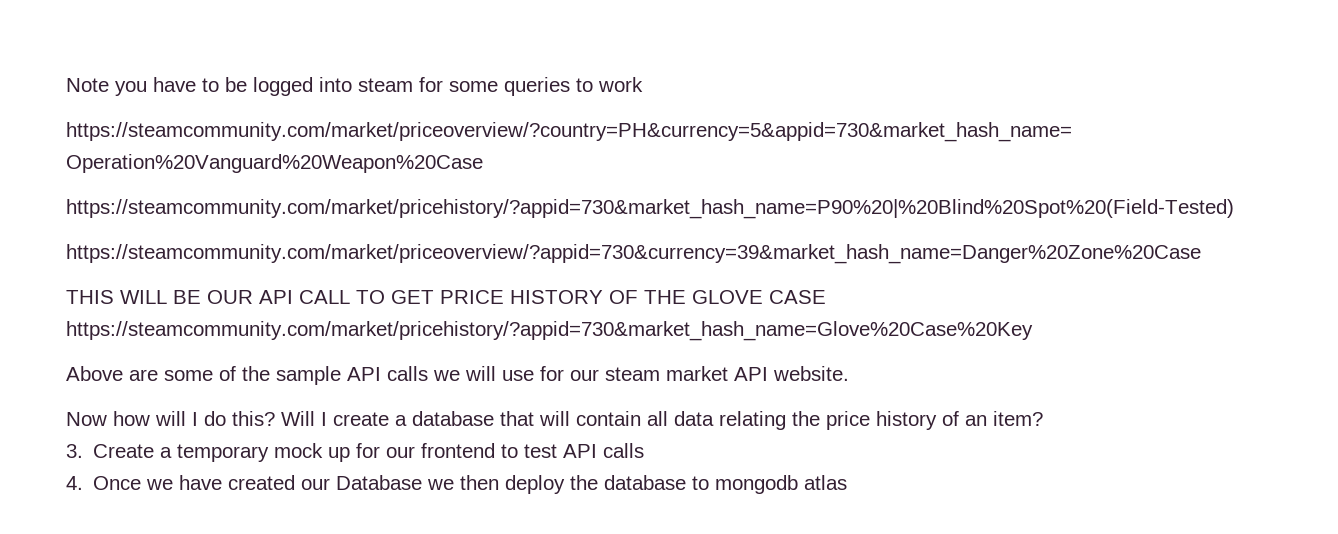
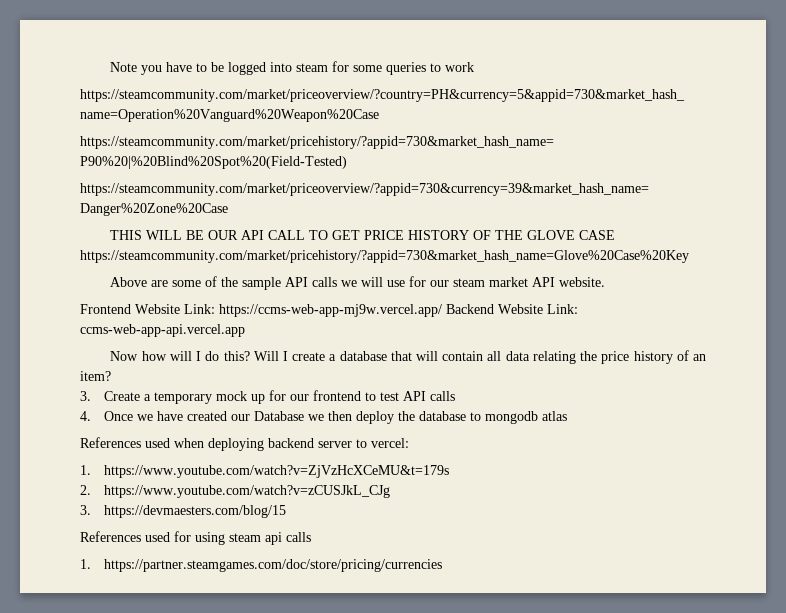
+ Frontend Website Link: https://ccms-web-app-mj9w.vercel.app/ Backend Website Link: ccms-web-app-api.vercel.app
+ References used when deploying backend server to vercel:
+ 1. https://www.youtube.com/watch?v=ZjVzHcXCeMU&t=179s
+ 2. https://www.youtube.com/watch?v=zCUSJkL_CJg
+ 3. https://devmaesters.com/blog/15
+ References used for using steam api calls
+ 1. https://partner.steamgames.com/doc/store/pricing/currencies

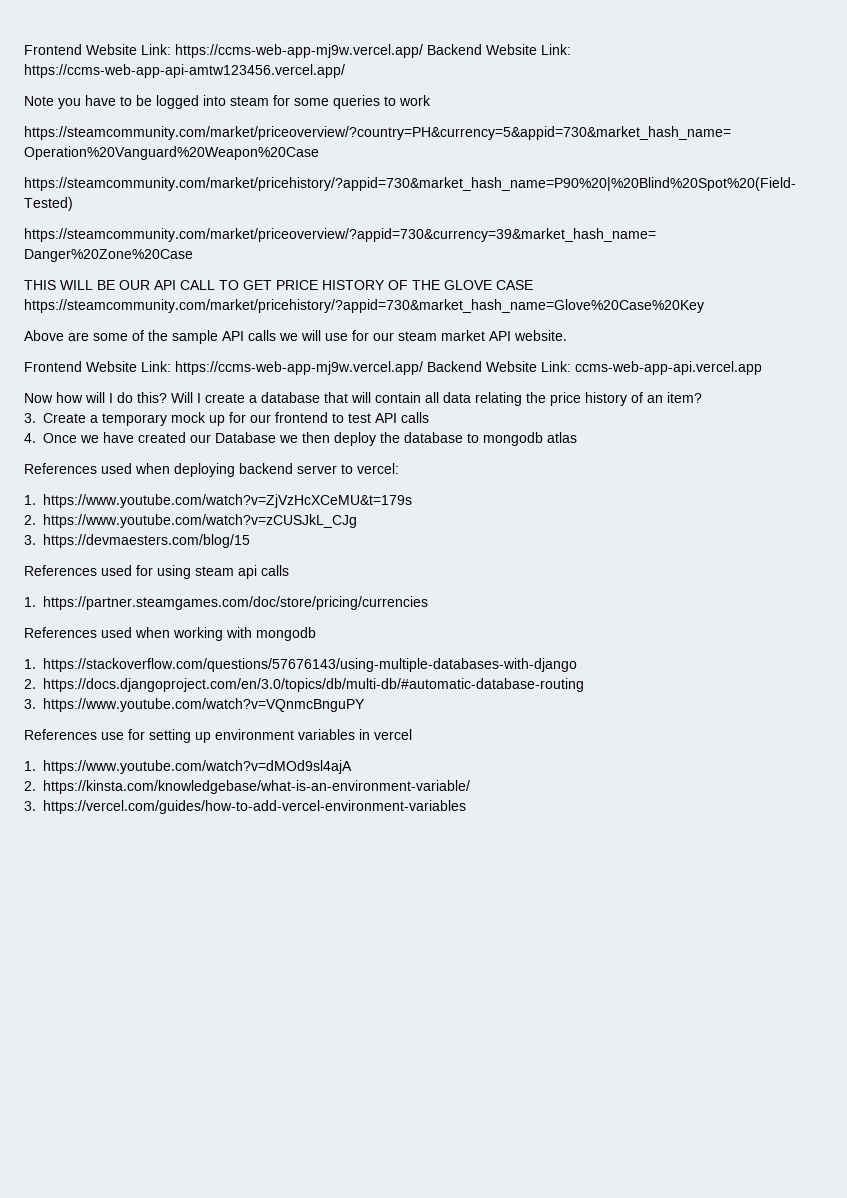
+ Frontend Website Link: https://ccms-web-app-mj9w.vercel.app/ Backend Website Link: https://ccms-web-app-api-amtw123456.vercel.app/
+ References used when working with mongodb
+ 1. https://stackoverflow.com/questions/57676143/using-multiple-databases-with-django
+ 2. https://docs.djangoproject.com/en/3.0/topics/db/multi-db/#automatic-database-routing
+ 3. https://www.youtube.com/watch?v=VQnmcBnguPY
+ References use for setting up environment variables in vercel
+ 1. https://www.youtube.com/watch?v=dMOd9sl4ajA
+ 2. https://kinsta.com/knowledgebase/what-is-an-environment-variable/
+ 3. https://vercel.com/guides/how-to-add-vercel-environment-variables

